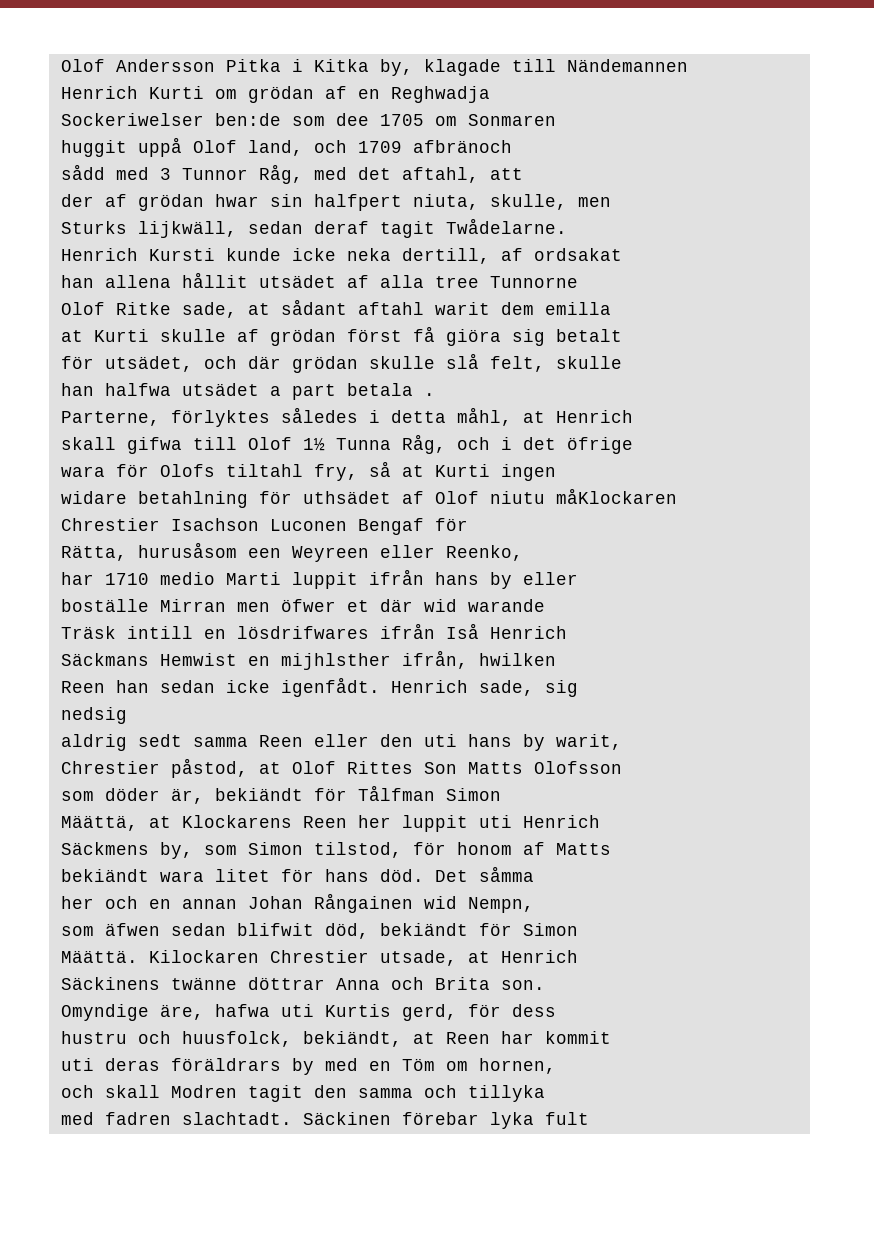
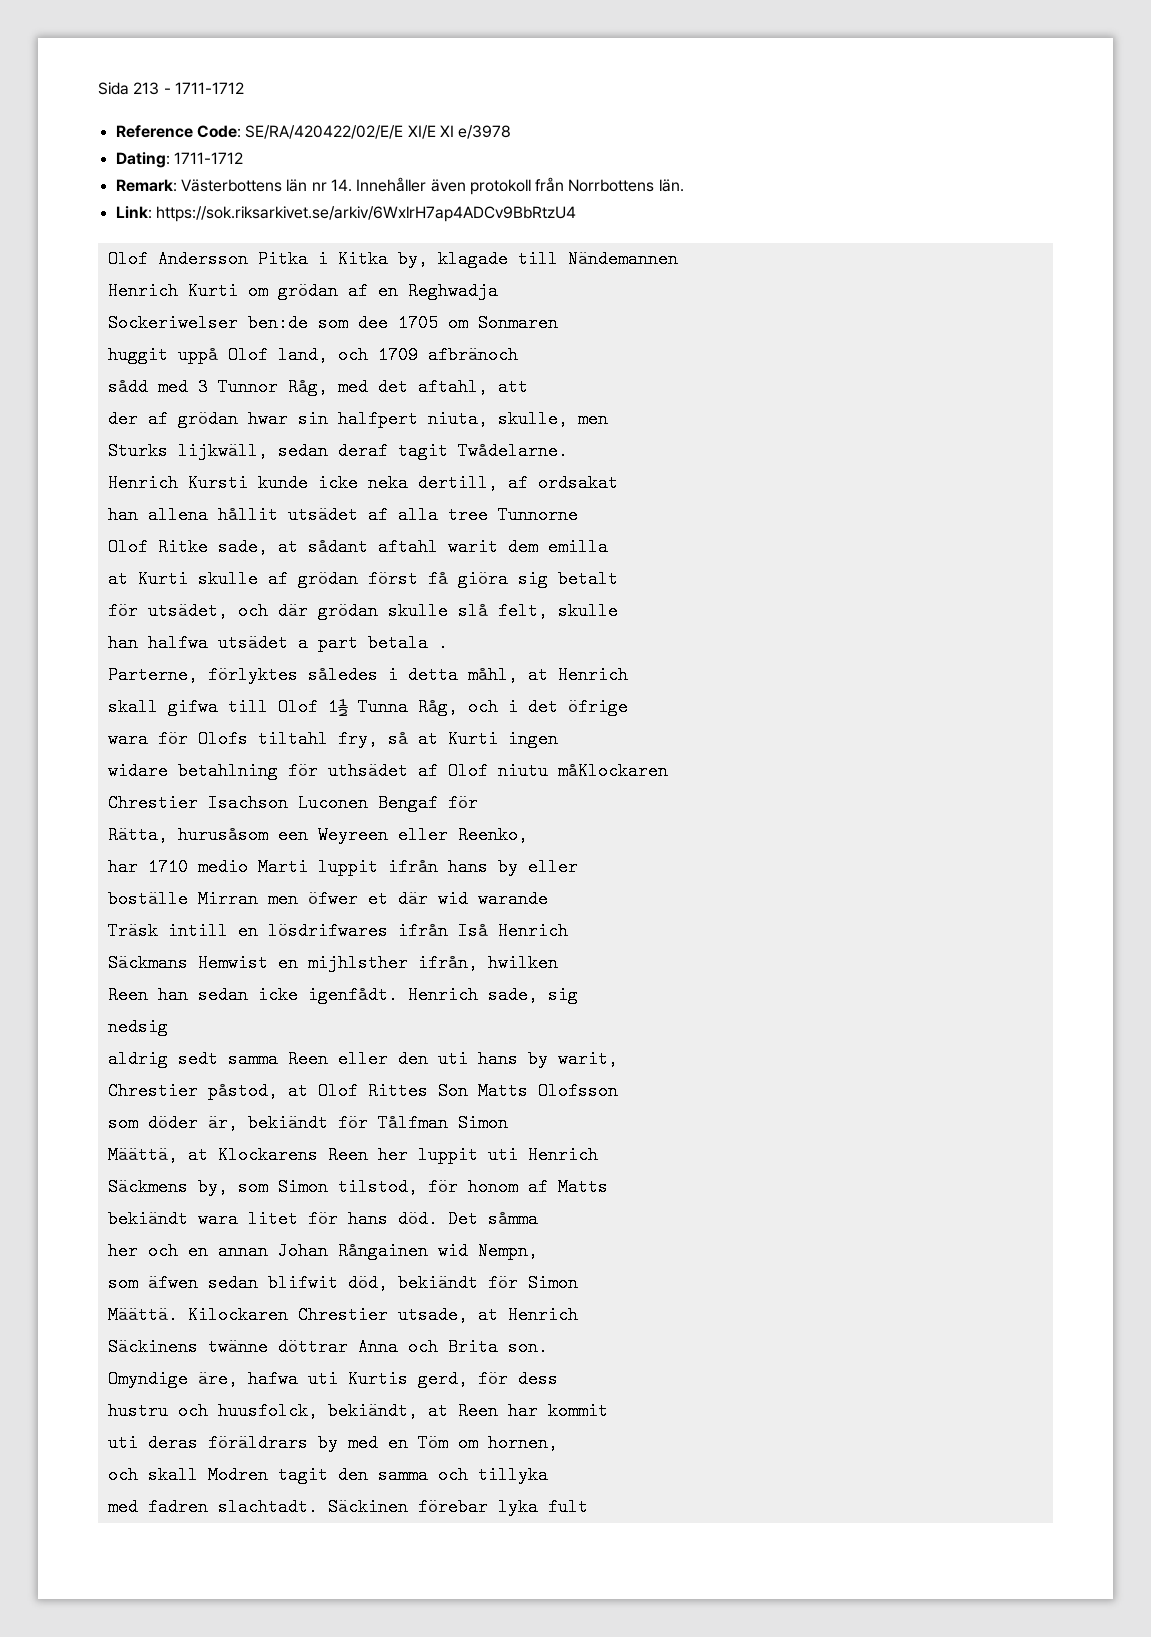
+ Sida 213 - 1711-1712
+ Reference Code: SE/RA/420422/02/E/E XI/E XI e/3978
+ Dating: 1711-1712
+ Remark: Västerbottens län nr 14. Innehåller även protokoll från Norrbottens län.
+ Link: https://sok.riksarkivet.se/arkiv/6WxlrH7ap4ADCv9BbRtzU4

